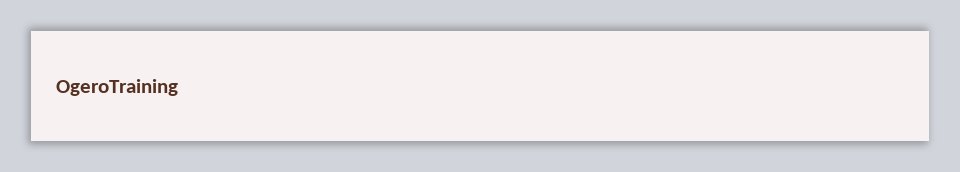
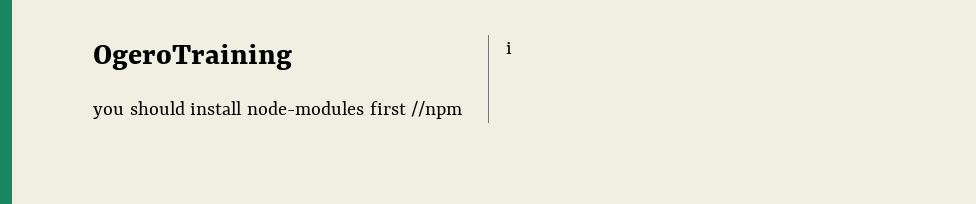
+ you should install node-modules first //npm i

